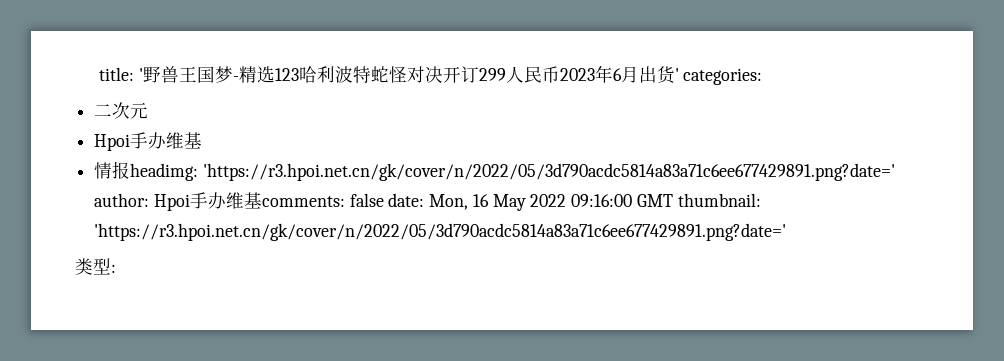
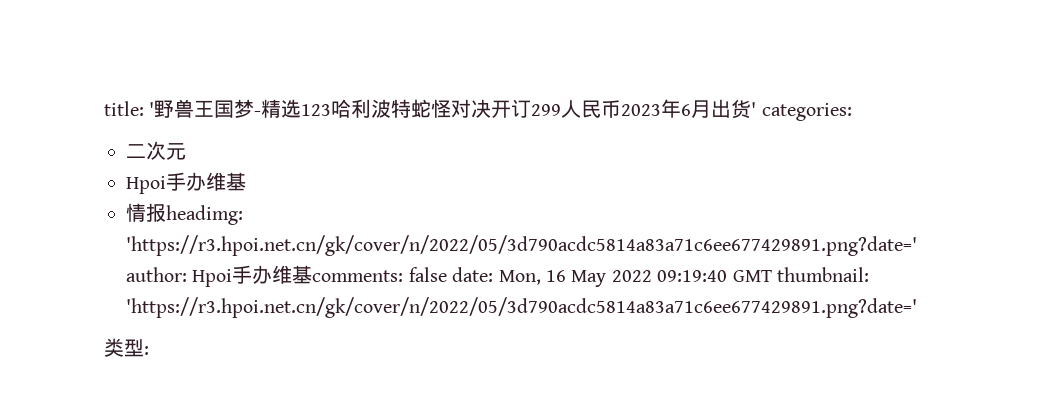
- 情报headimg: 'https://r3.hpoi.net.cn/gk/cover/n/2022/05/3d790acdc5814a83a71c6ee677429891.png?date=' author: Hpoi手办维基comments: false date: Mon, 16 May 2022 09:16:00 GMT thumbnail: 'https://r3.hpoi.net.cn/gk/cover/n/2022/05/3d790acdc5814a83a71c6ee677429891.png?date='
+ 情报headimg: 'https://r3.hpoi.net.cn/gk/cover/n/2022/05/3d790acdc5814a83a71c6ee677429891.png?date=' author: Hpoi手办维基comments: false date: Mon, 16 May 2022 09:19:40 GMT thumbnail: 'https://r3.hpoi.net.cn/gk/cover/n/2022/05/3d790acdc5814a83a71c6ee677429891.png?date='

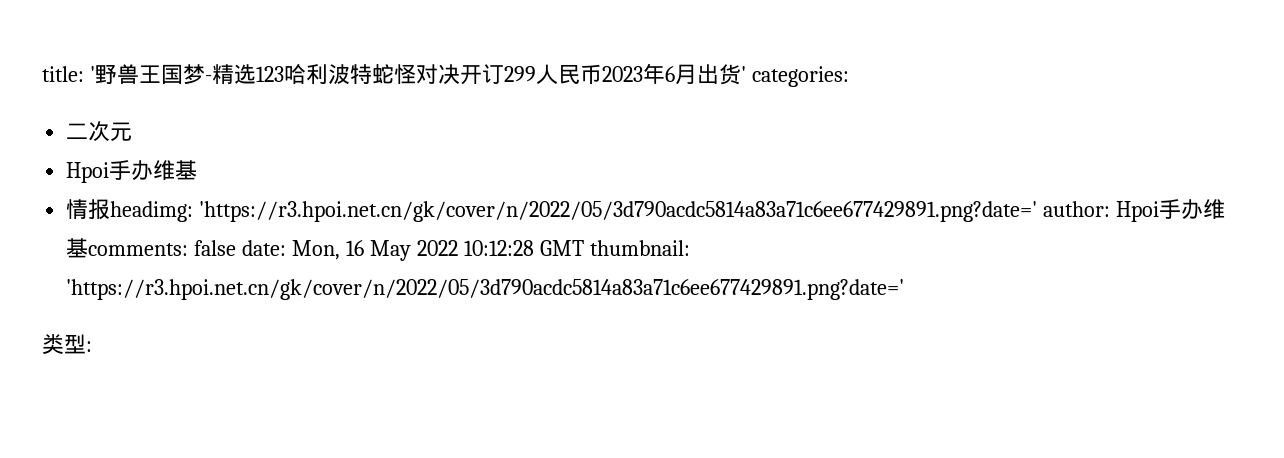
- 情报headimg: 'https://r3.hpoi.net.cn/gk/cover/n/2022/05/3d790acdc5814a83a71c6ee677429891.png?date=' author: Hpoi手办维基comments: false date: Mon, 16 May 2022 09:19:40 GMT thumbnail: 'https://r3.hpoi.net.cn/gk/cover/n/2022/05/3d790acdc5814a83a71c6ee677429891.png?date='
+ 情报headimg: 'https://r3.hpoi.net.cn/gk/cover/n/2022/05/3d790acdc5814a83a71c6ee677429891.png?date=' author: Hpoi手办维基comments: false date: Mon, 16 May 2022 10:12:28 GMT thumbnail: 'https://r3.hpoi.net.cn/gk/cover/n/2022/05/3d790acdc5814a83a71c6ee677429891.png?date='

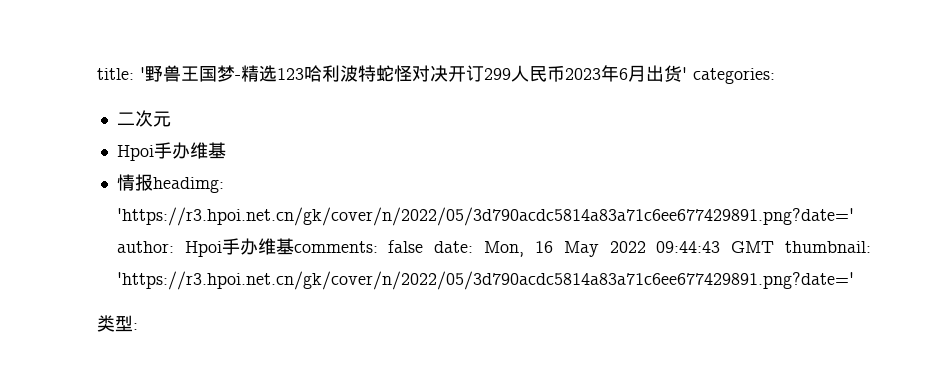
- 情报headimg: 'https://r3.hpoi.net.cn/gk/cover/n/2022/05/3d790acdc5814a83a71c6ee677429891.png?date=' author: Hpoi手办维基comments: false date: Mon, 16 May 2022 10:12:28 GMT thumbnail: 'https://r3.hpoi.net.cn/gk/cover/n/2022/05/3d790acdc5814a83a71c6ee677429891.png?date='
+ 情报headimg: 'https://r3.hpoi.net.cn/gk/cover/n/2022/05/3d790acdc5814a83a71c6ee677429891.png?date=' author: Hpoi手办维基comments: false date: Mon, 16 May 2022 09:44:43 GMT thumbnail: 'https://r3.hpoi.net.cn/gk/cover/n/2022/05/3d790acdc5814a83a71c6ee677429891.png?date='

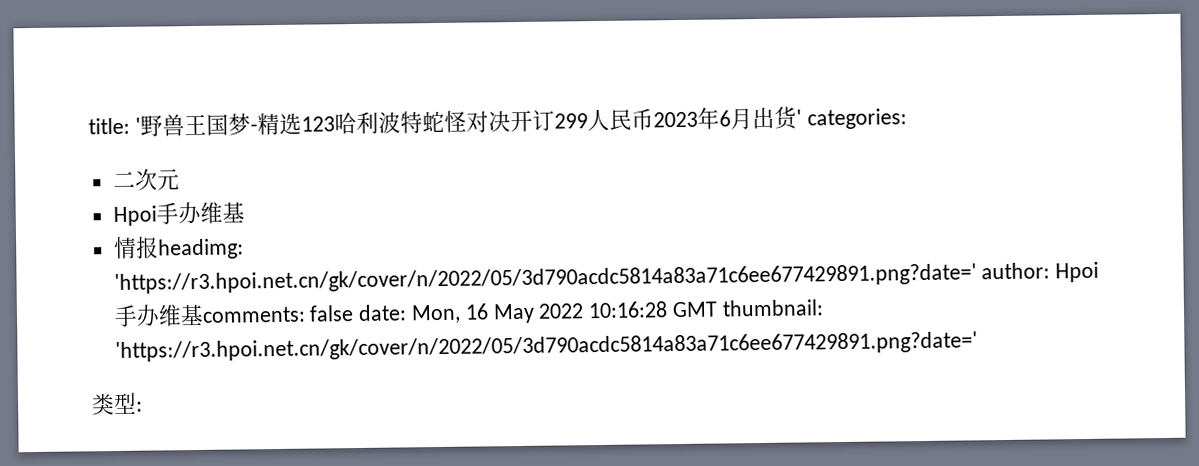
- 情报headimg: 'https://r3.hpoi.net.cn/gk/cover/n/2022/05/3d790acdc5814a83a71c6ee677429891.png?date=' author: Hpoi手办维基comments: false date: Mon, 16 May 2022 09:44:43 GMT thumbnail: 'https://r3.hpoi.net.cn/gk/cover/n/2022/05/3d790acdc5814a83a71c6ee677429891.png?date='
+ 情报headimg: 'https://r3.hpoi.net.cn/gk/cover/n/2022/05/3d790acdc5814a83a71c6ee677429891.png?date=' author: Hpoi手办维基comments: false date: Mon, 16 May 2022 10:16:28 GMT thumbnail: 'https://r3.hpoi.net.cn/gk/cover/n/2022/05/3d790acdc5814a83a71c6ee677429891.png?date='

